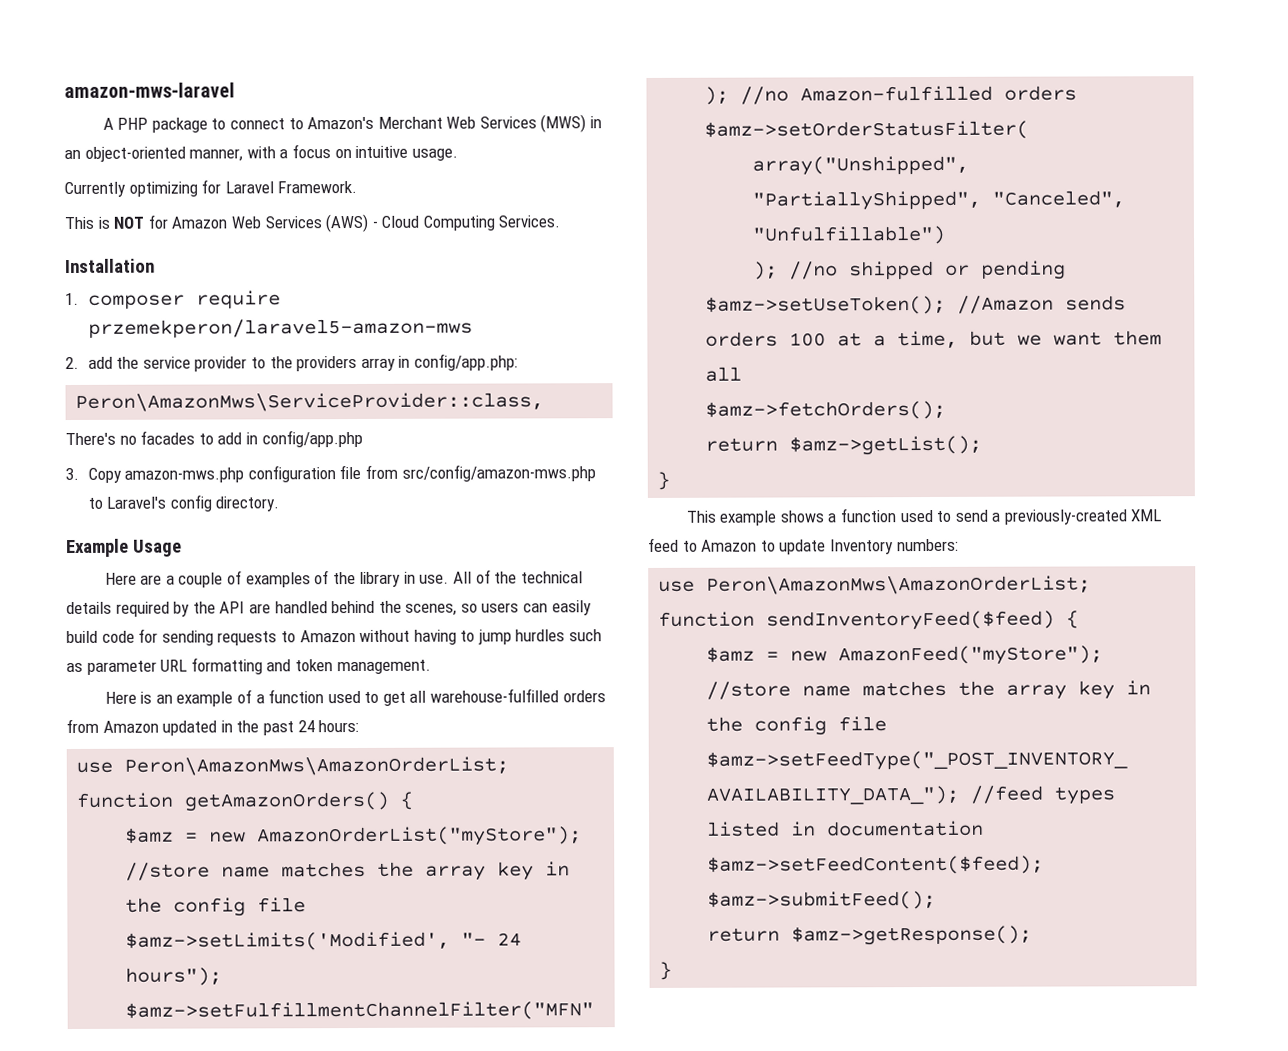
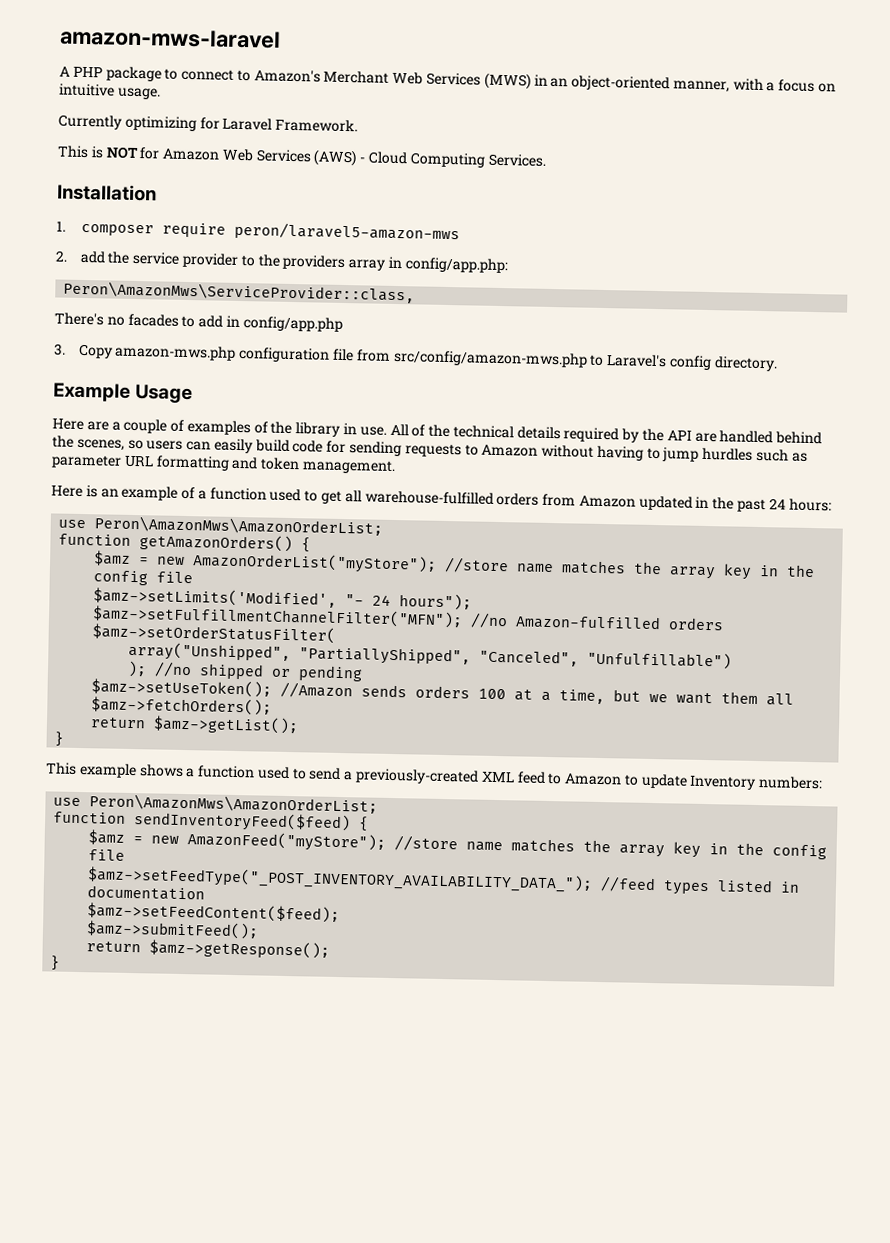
- 1. composer require przemekperon/laravel5-amazon-mws
+ 1. composer require peron/laravel5-amazon-mws

